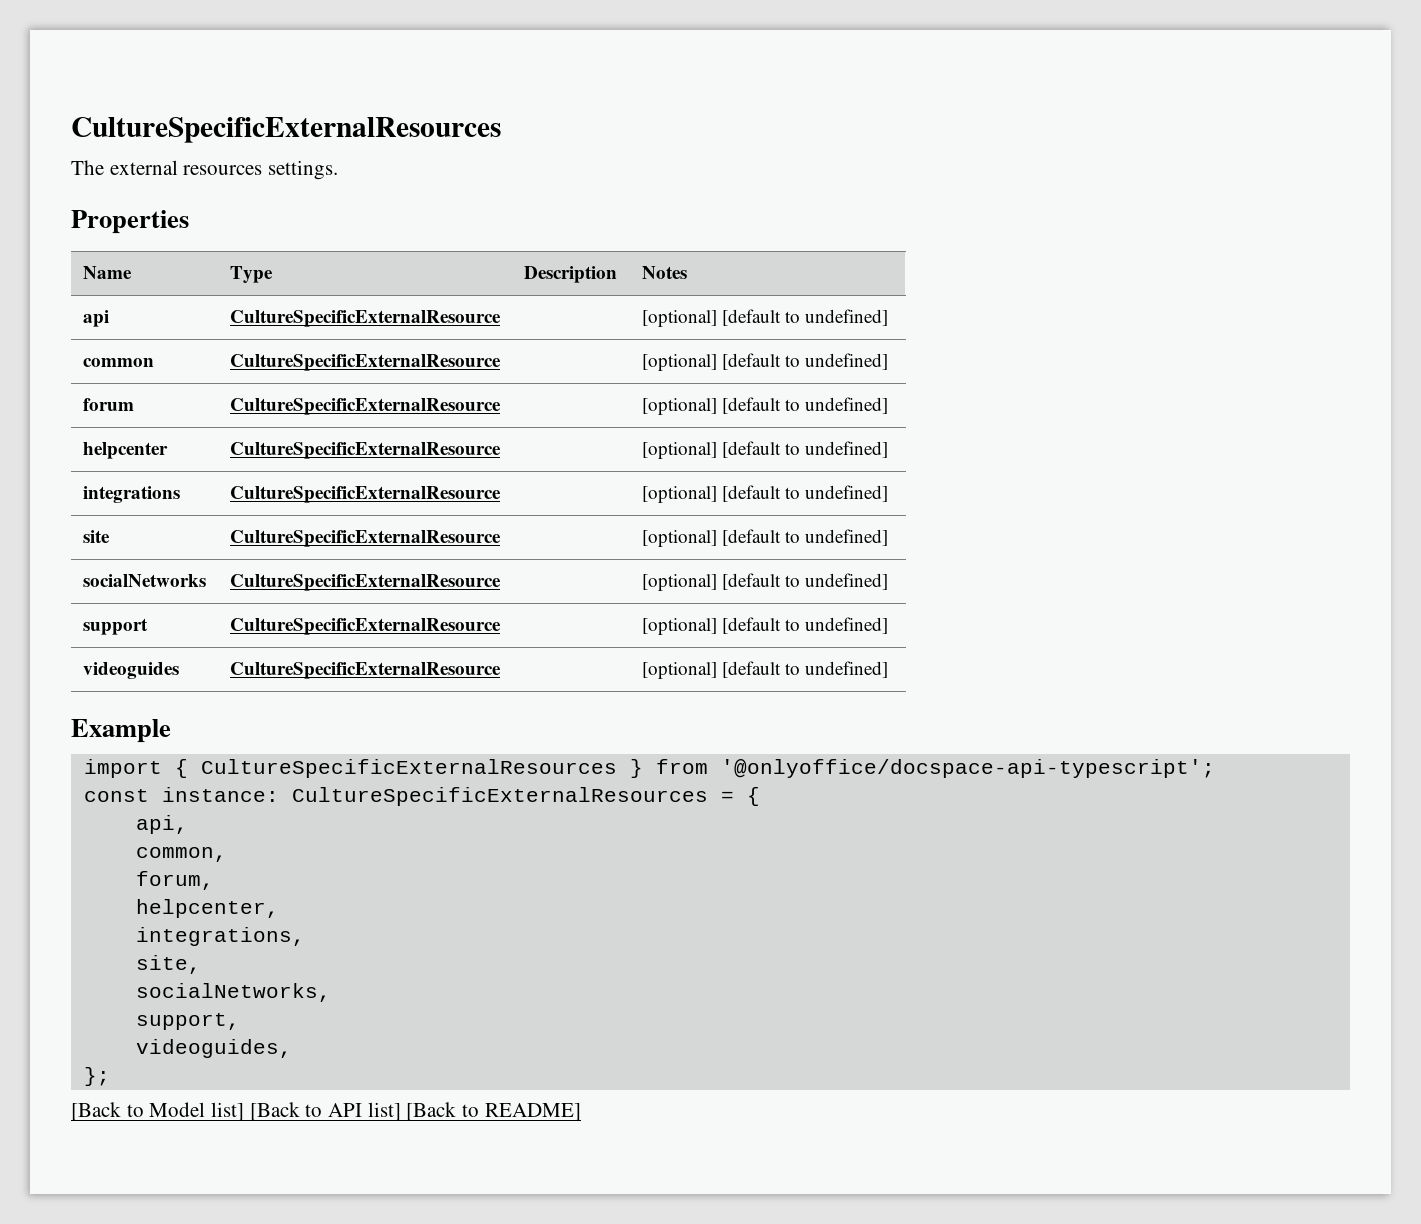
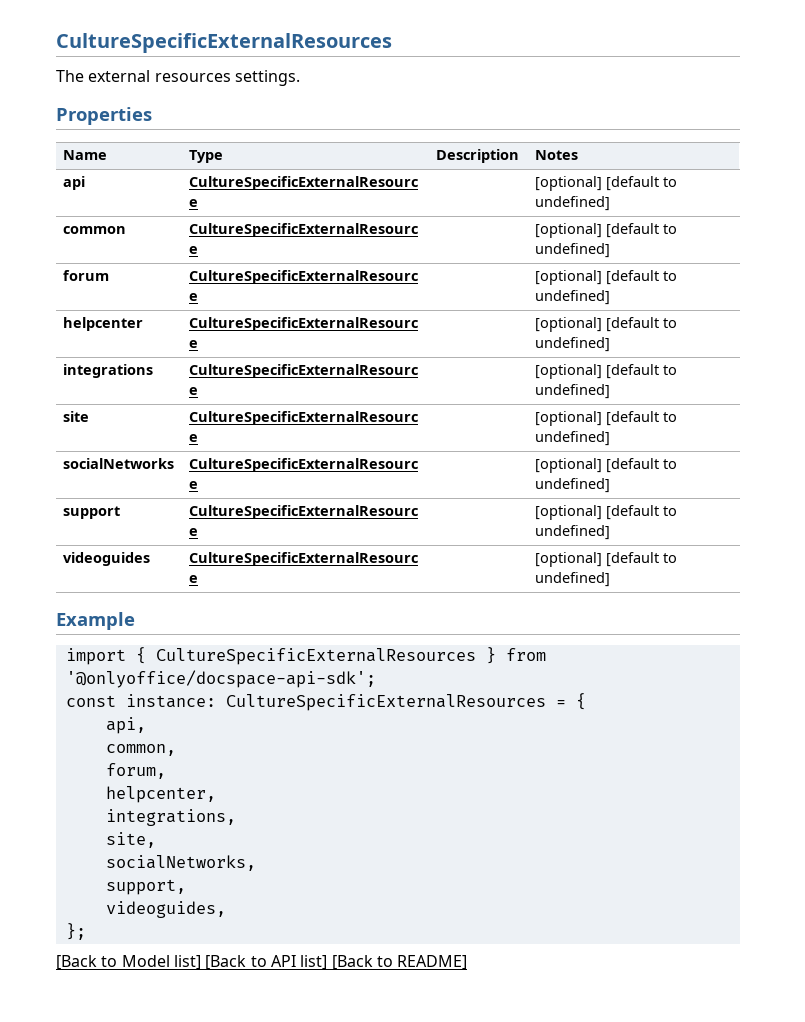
- import { CultureSpecificExternalResources } from '@onlyoffice/docspace-api-typescript';
+ import { CultureSpecificExternalResources } from '@onlyoffice/docspace-api-sdk';

